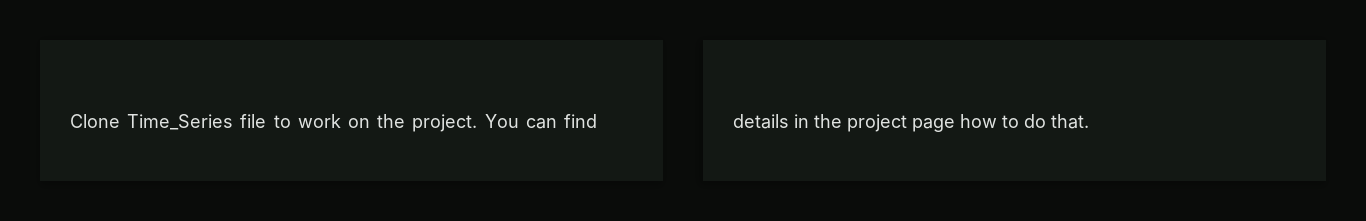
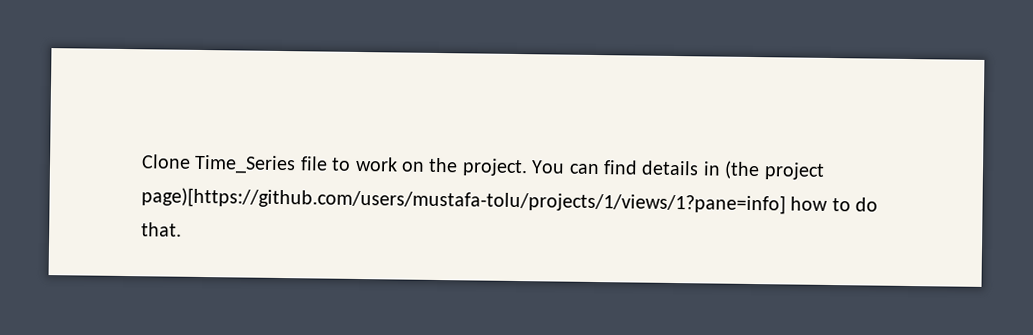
- You can find details in the project page how to do that.
+ You can find details in (the project page)[https://github.com/users/mustafa-tolu/projects/1/views/1?pane=info] how to do that.

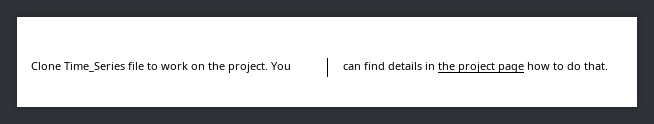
- You can find details in (the project page)[https://github.com/users/mustafa-tolu/projects/1/views/1?pane=info] how to do that.
+ You can find details in the project page how to do that.

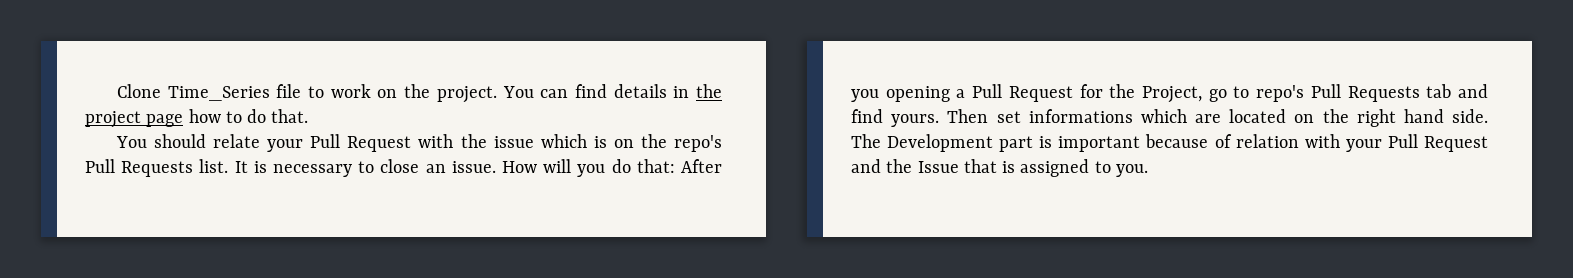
+ You should relate your Pull Request with the issue which is on the repo's Pull Requests list. It is necessary to close an issue. How will you do that: After you opening a Pull Request for the Project, go to repo's Pull Requests tab and find yours. Then set informations which are located on the right hand side. The Development part is important because of relation with your Pull Request and the Issue that is assigned to you.

